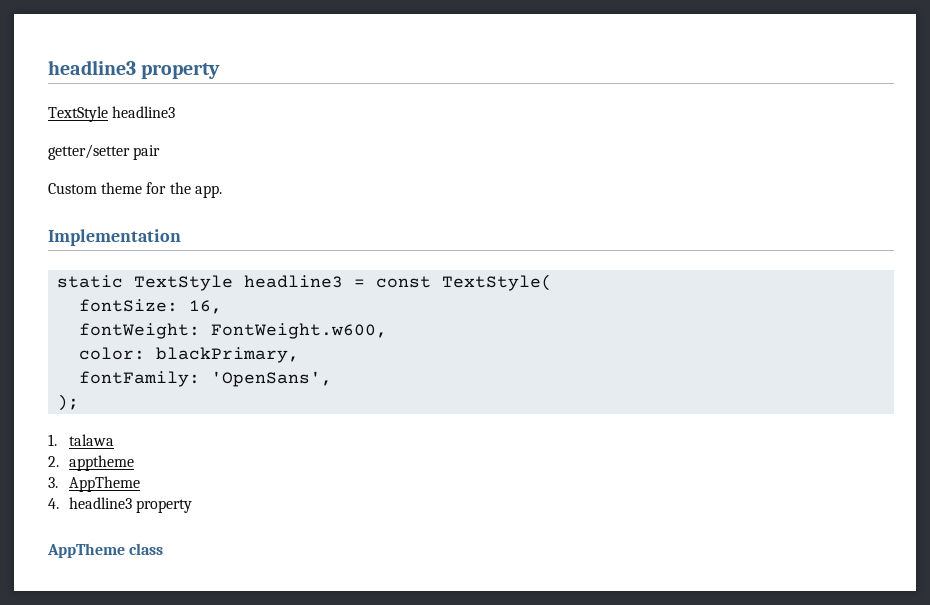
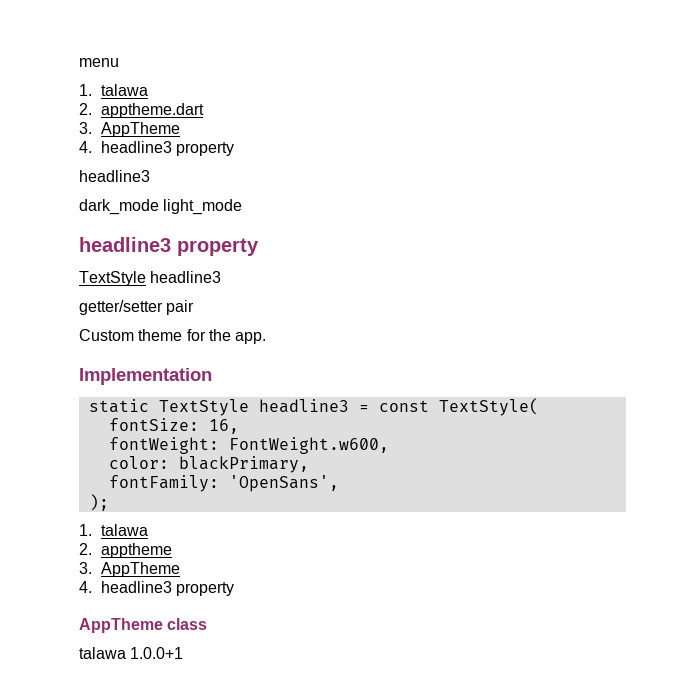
+ menu
+ 1. talawa
+ 2. apptheme.dart
+ 3. AppTheme
+ 4. headline3 property
+ headline3
+ dark_mode light_mode
+ talawa 1.0.0+1

